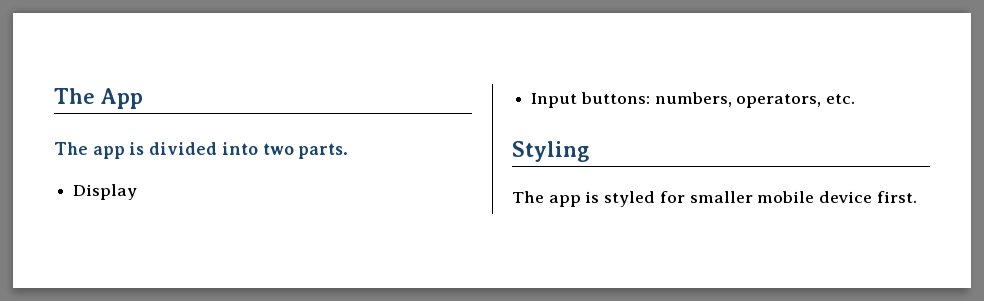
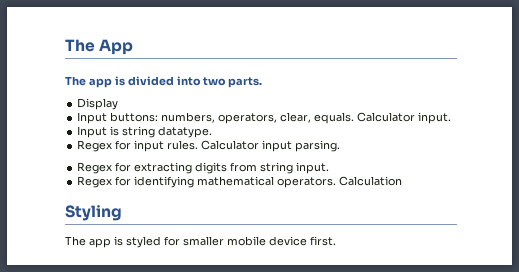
- Input buttons: numbers, operators, etc.
+ Input buttons: numbers, operators, clear, equals. Calculator input.
+ Input is string datatype.
+ Regex for input rules. Calculator input parsing.
+ Regex for extracting digits from string input.
+ Regex for identifying mathematical operators. Calculation

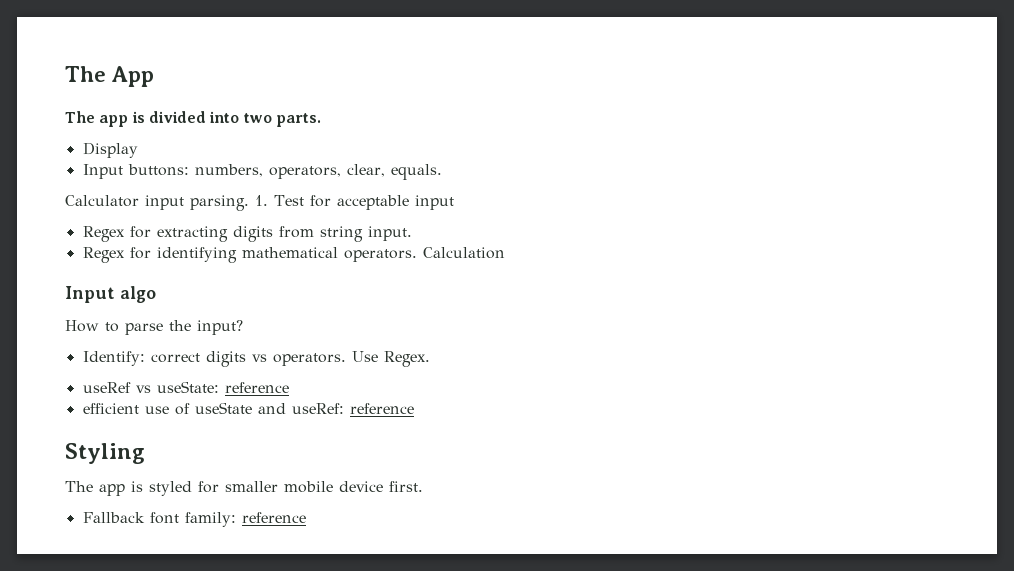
- Input buttons: numbers, operators, clear, equals. Calculator input.
- Input is string datatype.
- Regex for input rules. Calculator input parsing.
+ Input buttons: numbers, operators, clear, equals.
+ Calculator input parsing. 1. Test for acceptable input
+ Input algo
+ How to parse the input?
+ Identify: correct digits vs operators. Use Regex.
+ useRef vs useState: reference
+ efficient use of useState and useRef: reference
+ Fallback font family: reference

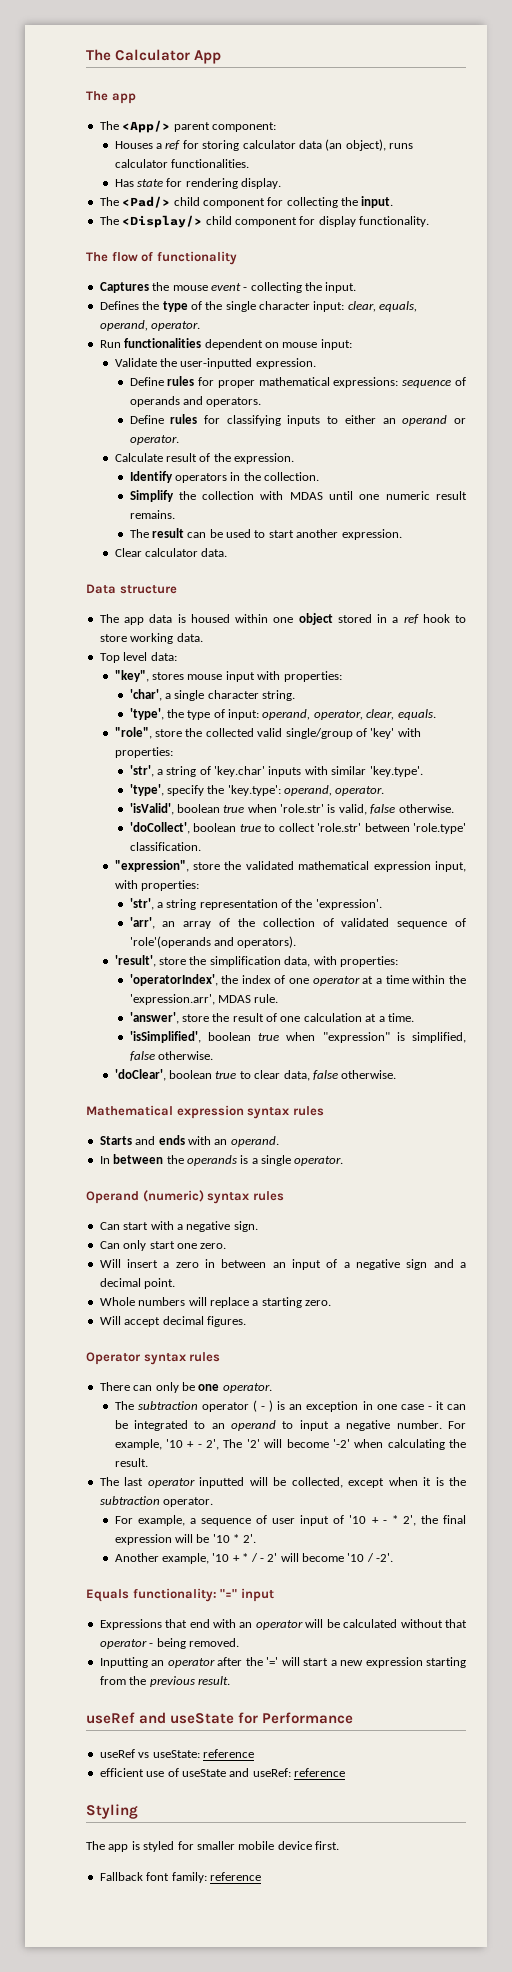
- The App
- The app is divided into two parts.
- Display
- Input buttons: numbers, operators, clear, equals.
- Calculator input parsing. 1. Test for acceptable input
- Regex for extracting digits from string input.
- Regex for identifying mathematical operators. Calculation
- Input algo
- How to parse the input?
- Identify: correct digits vs operators. Use Regex.
+ The Calculator App
+ The app
+ The <App/> parent component:
+ Houses a ref for storing calculator data (an object), runs calculator functionalities.
+ Has state for rendering display.
+ The <Pad/> child component for collecting the input.
+ The <Display/> child component for display functionality.
+ The flow of functionality
+ Captures the mouse event - collecting the input.
+ Defines the type of the single character input: clear, equals, operand, operator.
+ Run functionalities dependent on mouse input:
+ Validate the user-inputted expression.
+ Define rules for proper mathematical expressions: sequence of operands and operators.
+ Define rules for classifying inputs to either an operand or operator.
+ Calculate result of the expression.
+ Identify operators in the collection.
+ Simplify the collection with MDAS until one numeric result remains.
+ The result can be used to start another expression.
+ Clear calculator data.
+ Data structure
+ The app data is housed within one object stored in a ref hook to store working data.
+ Top level data:
+ "key", stores mouse input with properties:
+ 'char', a single character string.
+ 'type', the type of input: operand, operator, clear, equals.
+ "role", store the collected valid single/group of 'key' with properties:
+ 'str', a string of 'key.char' inputs with similar 'key.type'.
+ 'type', specify the 'key.type': operand, operator.
+ 'isValid', boolean true when 'role.str' is valid, false otherwise.
+ 'doCollect', boolean true to collect 'role.str' between 'role.type' classification.
+ "expression", store the validated mathematical expression input, with properties:
+ 'str', a string representation of the 'expression'.
+ 'arr', an array of the collection of validated sequence of 'role'(operands and operators).
+ 'result', store the simplification data, with properties:
+ 'operatorIndex', the index of one operator at a time within the 'expression.arr', MDAS rule.
+ 'answer', store the result of one calculation at a time.
+ 'isSimplified', boolean true when "expression" is simplified, false otherwise.
+ 'doClear', boolean true to clear data, false otherwise.
+ Mathematical expression syntax rules
+ Starts and ends with an operand.
+ In between the operands is a single operator.
+ Operand (numeric) syntax rules
+ Can start with a negative sign.
+ Can only start one zero.
+ Will insert a zero in between an input of a negative sign and a decimal point.
+ Whole numbers will replace a starting zero.
+ Will accept decimal figures.
+ Operator syntax rules
+ There can only be one operator.
+ The subtraction operator ( - ) is an exception in one case - it can be integrated to an operand to input a negative number. For example, '10 + - 2', The '2' will become '-2' when calculating the result.
+ The last operator inputted will be collected, except when it is the subtraction operator.
+ For example, a sequence of user input of '10 + - * 2', the final expression will be '10 * 2'.
+ Another example, '10 + * / - 2' will become '10 / -2'.
+ Equals functionality: "=" input
+ Expressions that end with an operator will be calculated without that operator - being removed.
+ Inputting an operator after the '=' will start a new expression starting from the previous result.
+ useRef and useState for Performance

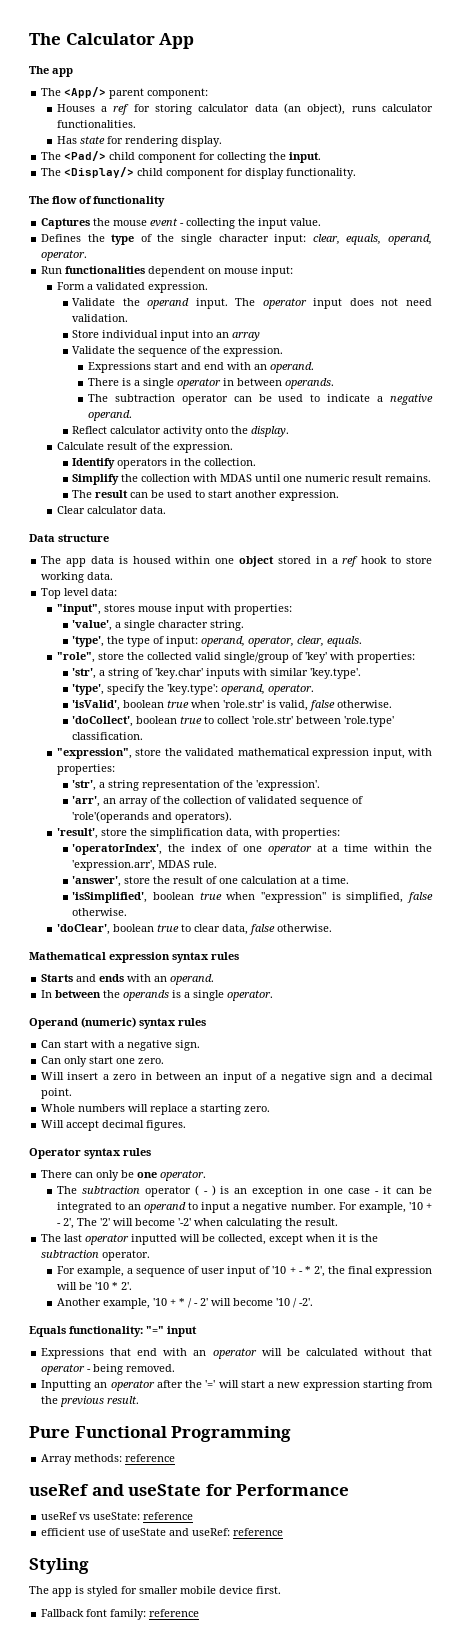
- Captures the mouse event - collecting the input.
+ Captures the mouse event - collecting the input value.
- Validate the user-inputted expression.
- Define rules for proper mathematical expressions: sequence of operands and operators.
- Define rules for classifying inputs to either an operand or operator.
+ Form a validated expression.
+ Validate the operand input. The operator input does not need validation.
+ Store individual input into an array
+ Validate the sequence of the expression.
+ Expressions start and end with an operand.
+ There is a single operator in between operands.
+ The subtraction operator can be used to indicate a negative operand.
+ Reflect calculator activity onto the display.
- "key", stores mouse input with properties:
+ "input", stores mouse input with properties:
- 'char', a single character string.
+ 'value', a single character string.
+ Pure Functional Programming
+ Array methods: reference

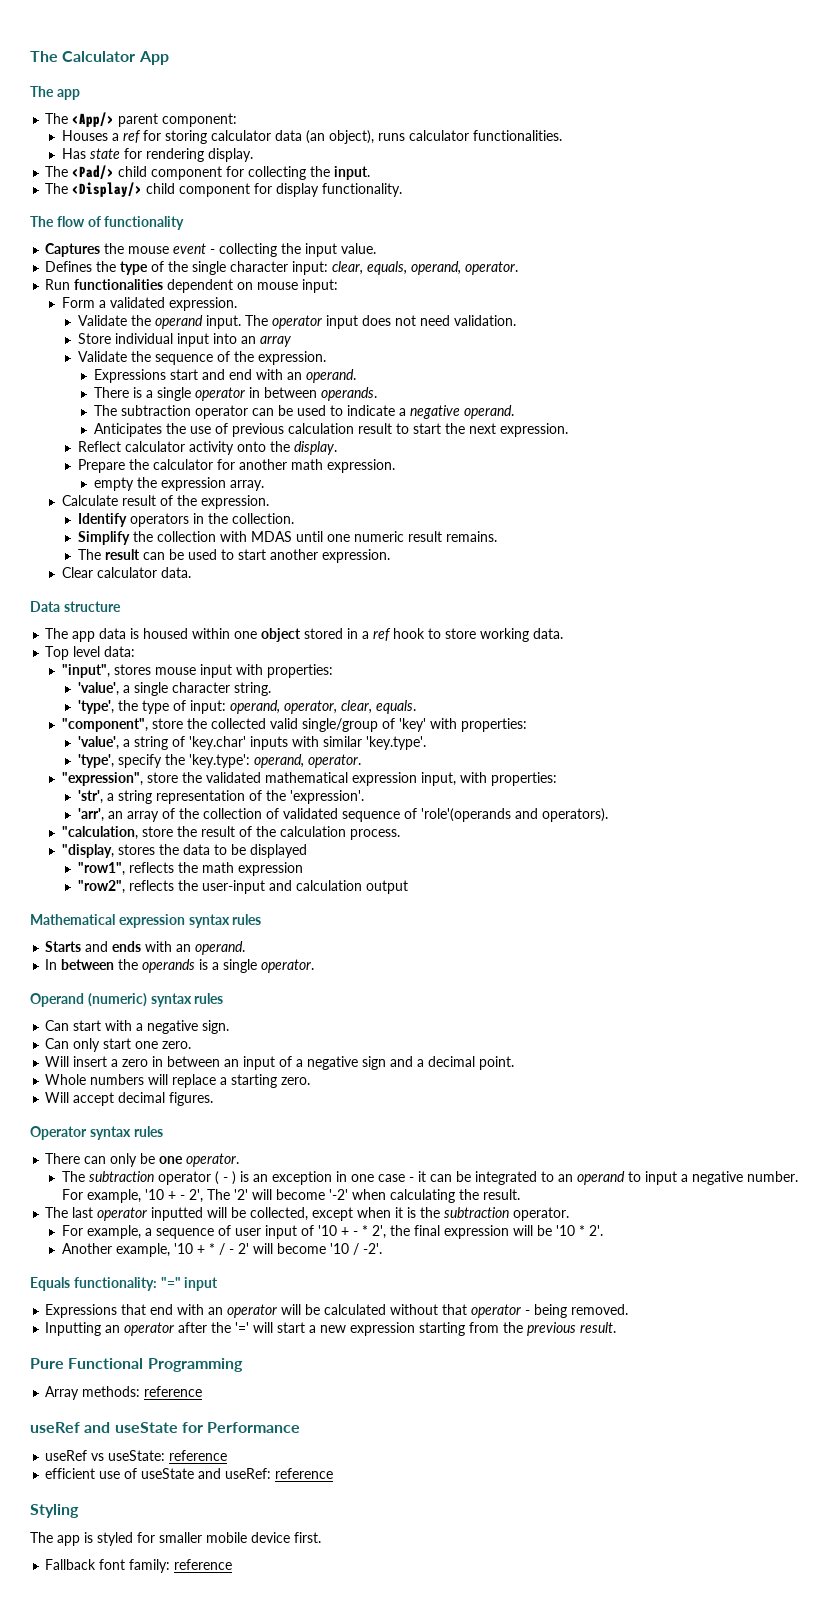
+ Anticipates the use of previous calculation result to start the next expression.
+ Prepare the calculator for another math expression.
+ empty the expression array.
- "role", store the collected valid single/group of 'key' with properties:
+ "component", store the collected valid single/group of 'key' with properties:
- 'str', a string of 'key.char' inputs with similar 'key.type'.
+ 'value', a string of 'key.char' inputs with similar 'key.type'.
- 'isValid', boolean true when 'role.str' is valid, false otherwise.
- 'doCollect', boolean true to collect 'role.str' between 'role.type' classification.
- 'result', store the simplification data, with properties:
- 'operatorIndex', the index of one operator at a time within the 'expression.arr', MDAS rule.
- 'answer', store the result of one calculation at a time.
- 'isSimplified', boolean true when "expression" is simplified, false otherwise.
- 'doClear', boolean true to clear data, false otherwise.
+ "calculation, store the result of the calculation process.
+ "display, stores the data to be displayed
+ "row1", reflects the math expression
+ "row2", reflects the user-input and calculation output

